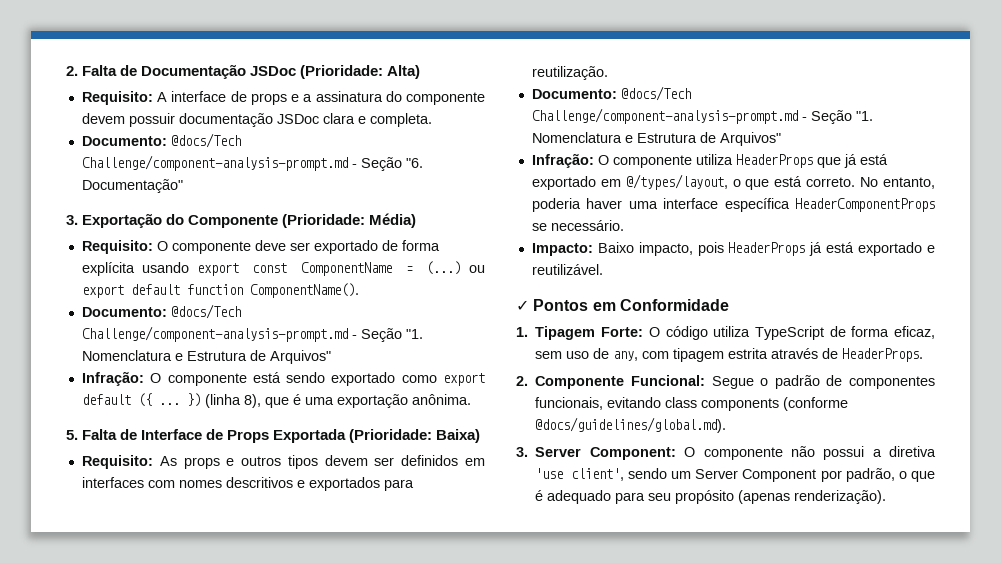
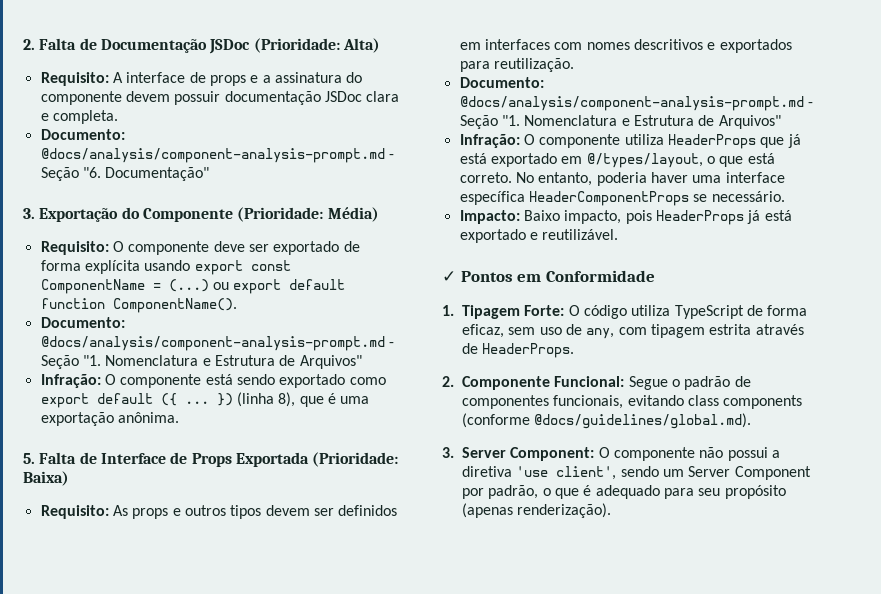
- Documento: @docs/Tech Challenge/component-analysis-prompt.md - Seção "6. Documentação"
+ Documento: @docs/analysis/component-analysis-prompt.md - Seção "6. Documentação"
  Requisito: O componente deve ser exportado de forma explícita usando export const ComponentName = (...) ou export default function ComponentName().
- Documento: @docs/Tech Challenge/component-analysis-prompt.md - Seção "1. Nomenclatura e Estrutura de Arquivos"
+ Documento: @docs/analysis/component-analysis-prompt.md - Seção "1. Nomenclatura e Estrutura de Arquivos"
  Requisito: As props e outros tipos devem ser definidos em interfaces com nomes descritivos e exportados para reutilização.
- Documento: @docs/Tech Challenge/component-analysis-prompt.md - Seção "1. Nomenclatura e Estrutura de Arquivos"
+ Documento: @docs/analysis/component-analysis-prompt.md - Seção "1. Nomenclatura e Estrutura de Arquivos"

